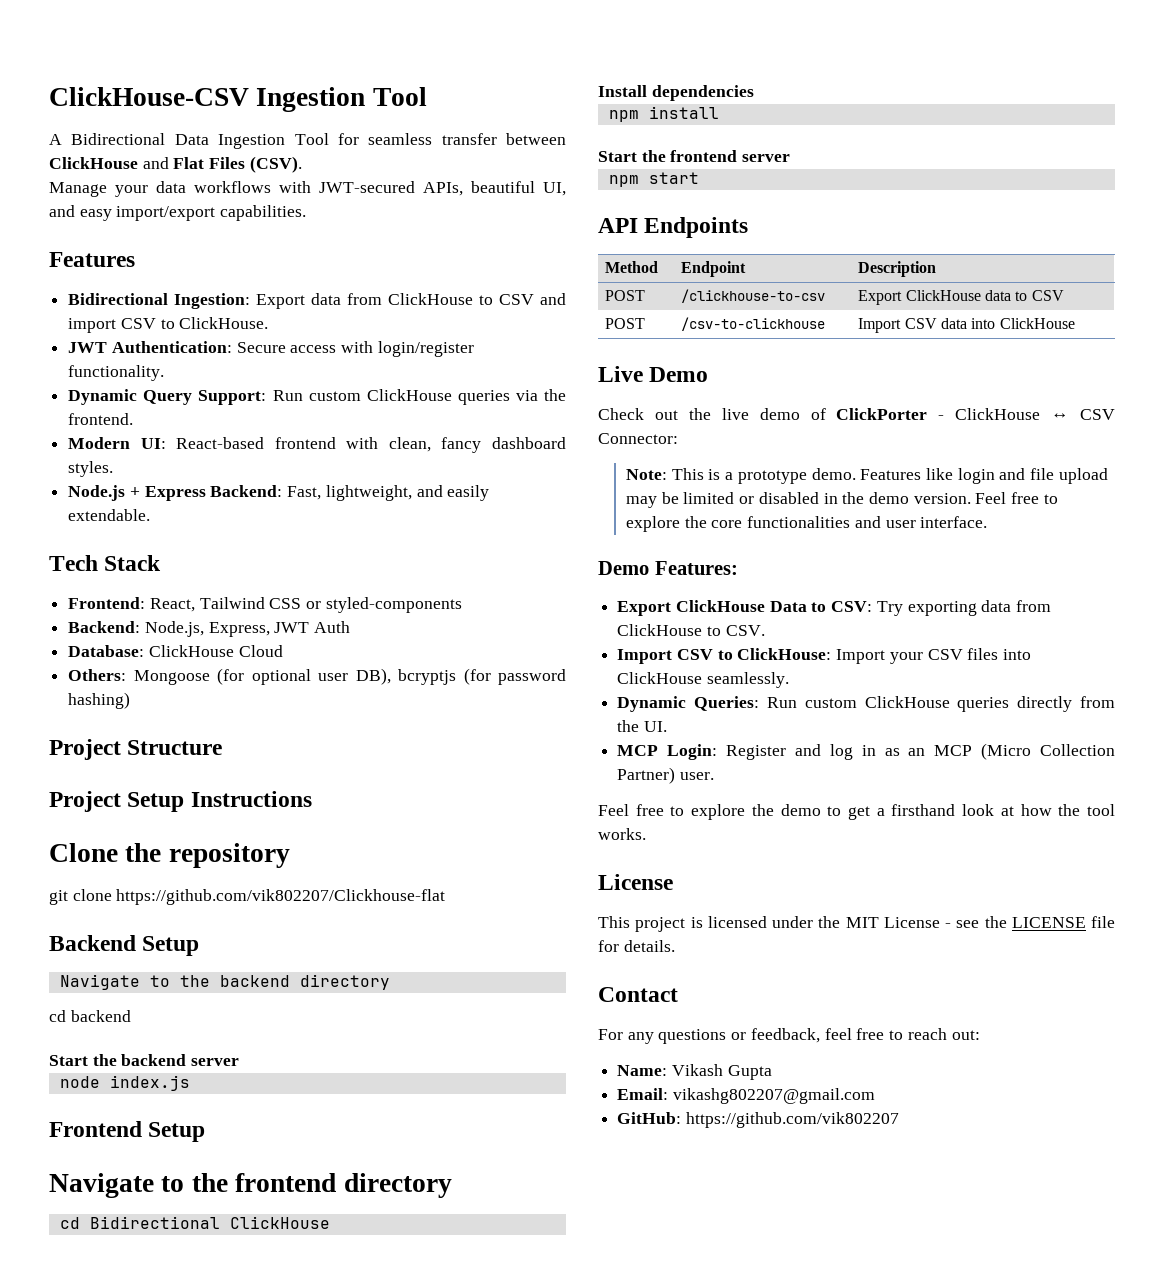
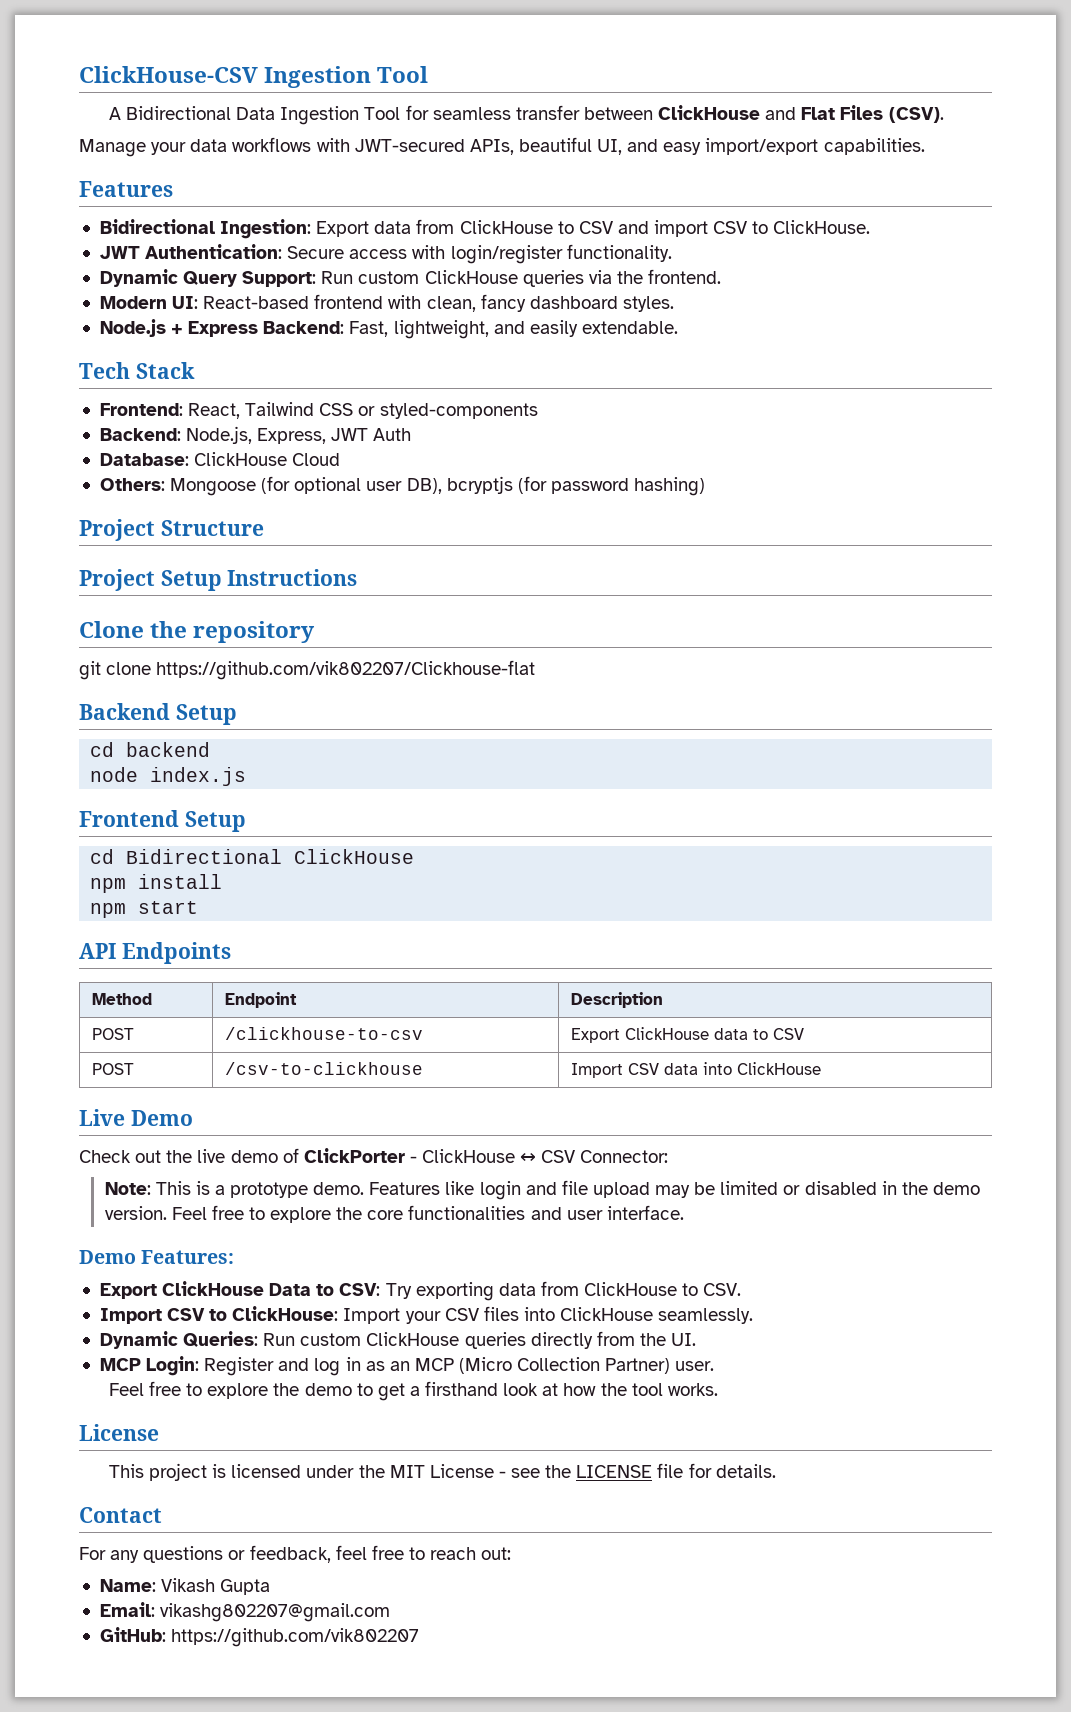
- Navigate to the backend directory
  cd backend
- Start the backend server
- Navigate to the frontend directory
- Install dependencies
- Start the frontend server

